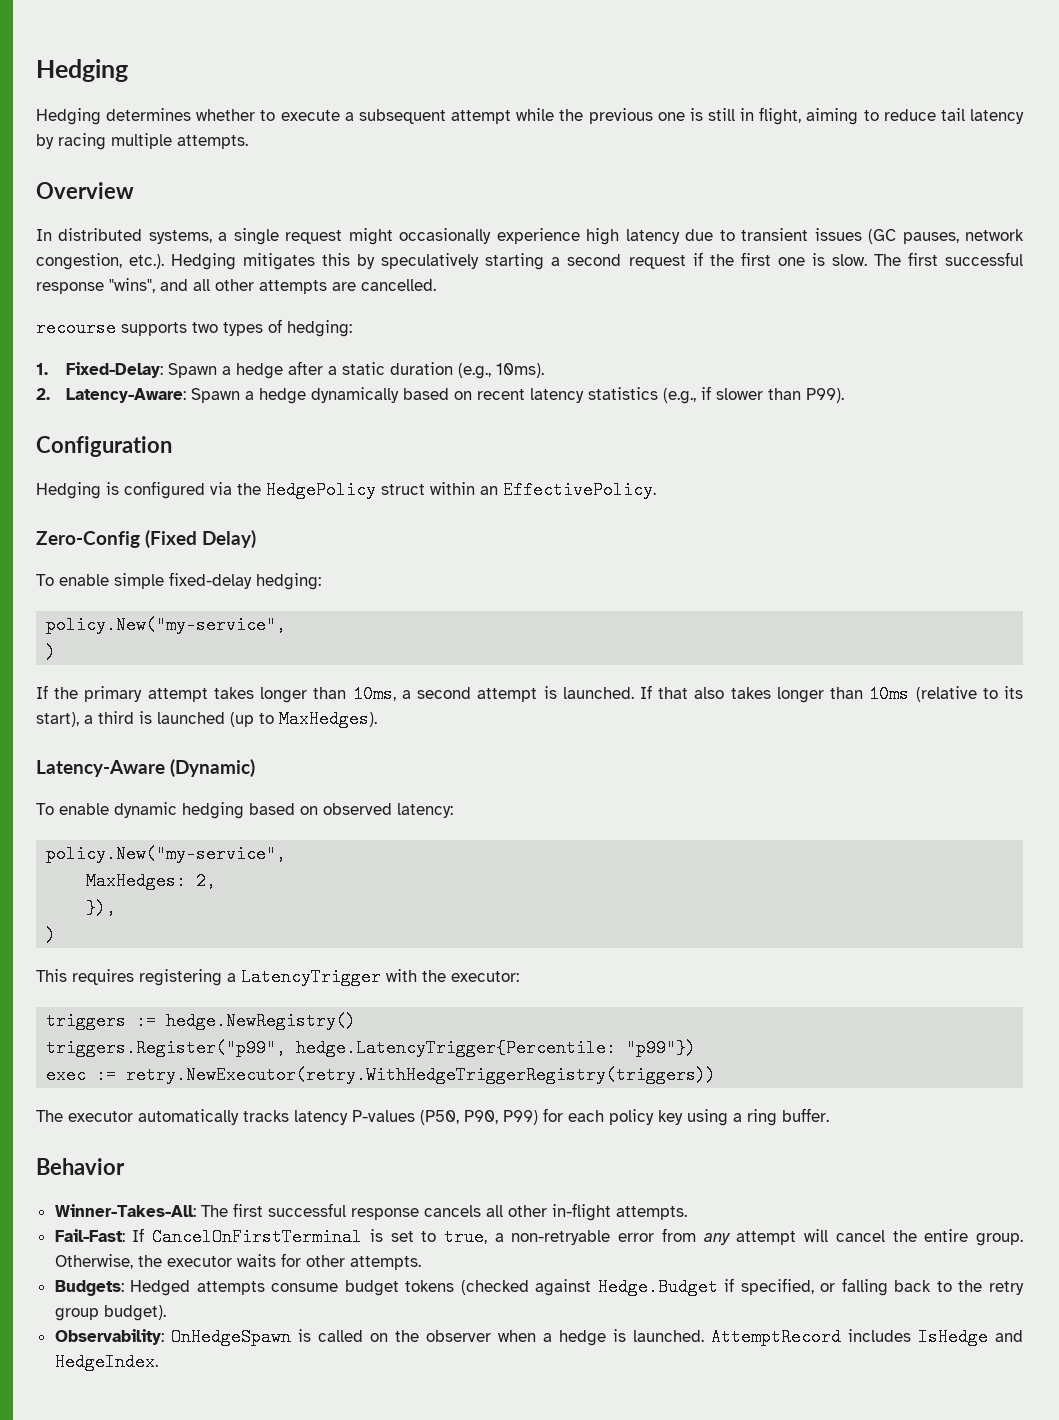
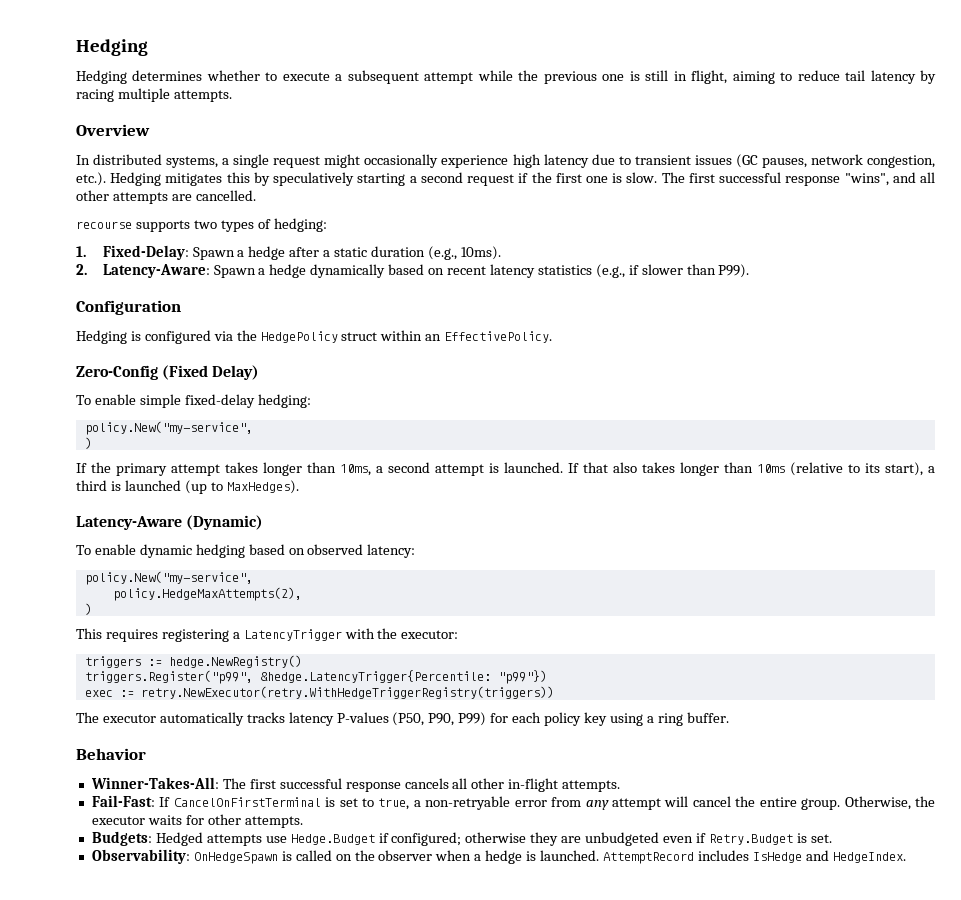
- MaxHedges: 2,
- }),
+ policy.HedgeMaxAttempts(2),
- triggers.Register("p99", hedge.LatencyTrigger{Percentile: "p99"})
+ triggers.Register("p99", &hedge.LatencyTrigger{Percentile: "p99"})
- Budgets: Hedged attempts consume budget tokens (checked against Hedge.Budget if specified, or falling back to the retry group budget).
+ Budgets: Hedged attempts use Hedge.Budget if configured; otherwise they are unbudgeted even if Retry.Budget is set.

